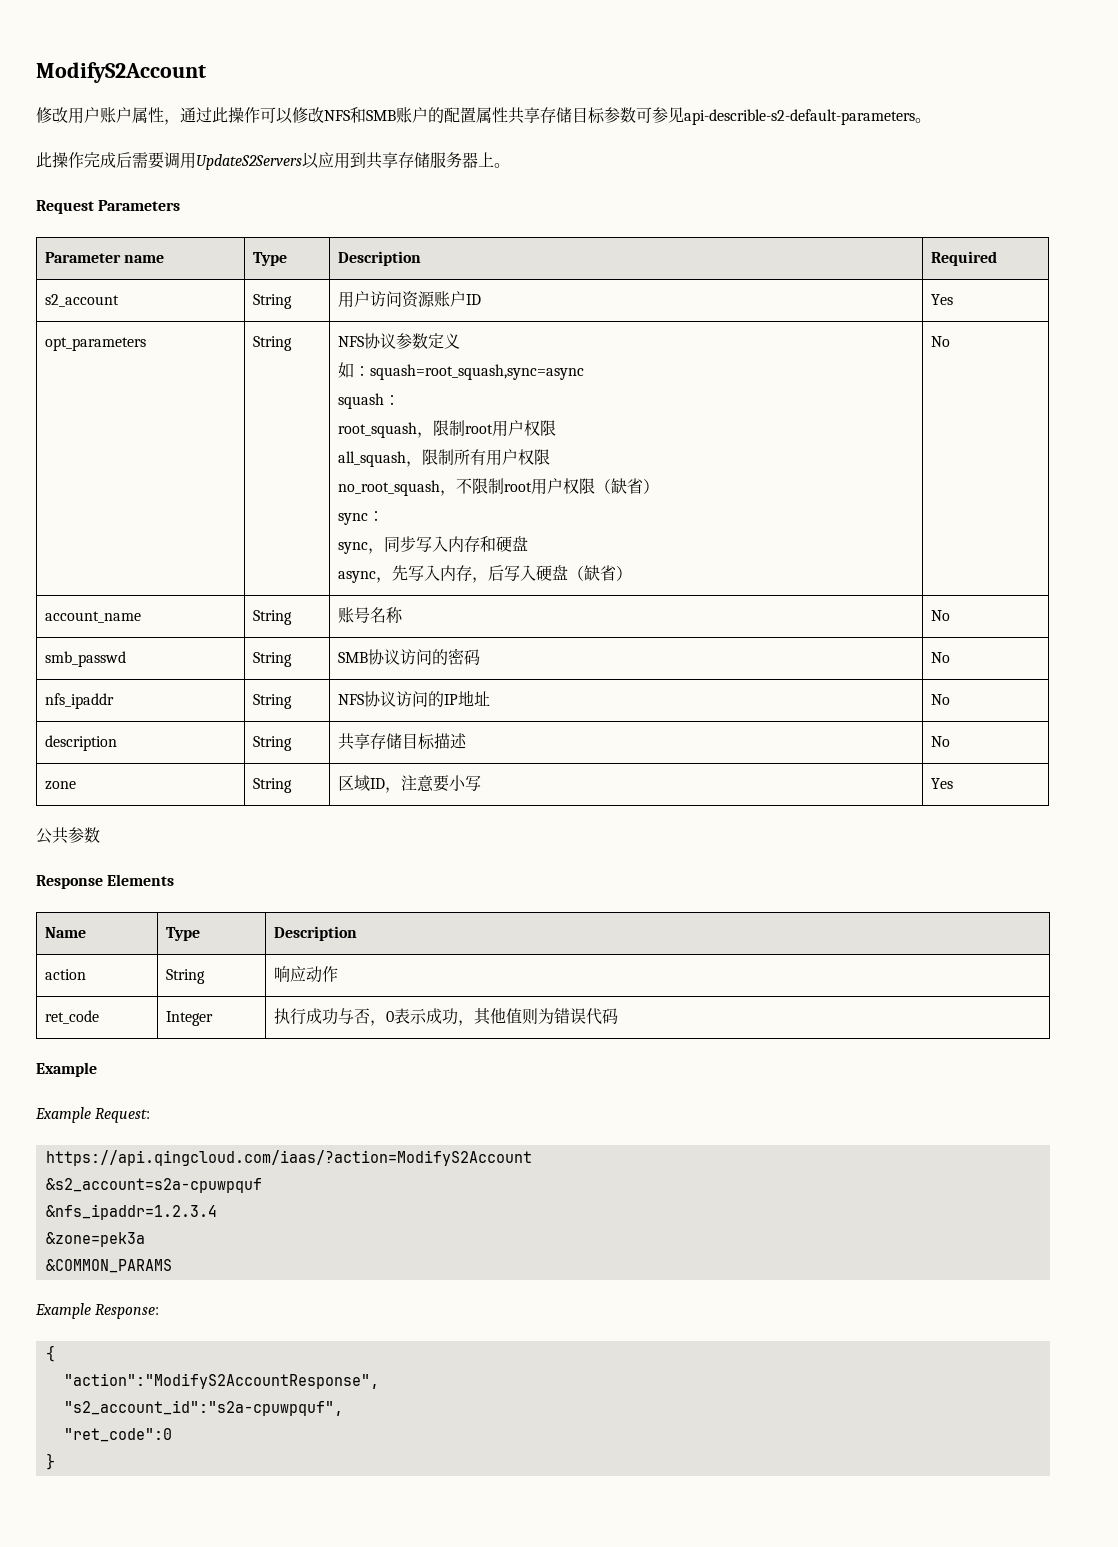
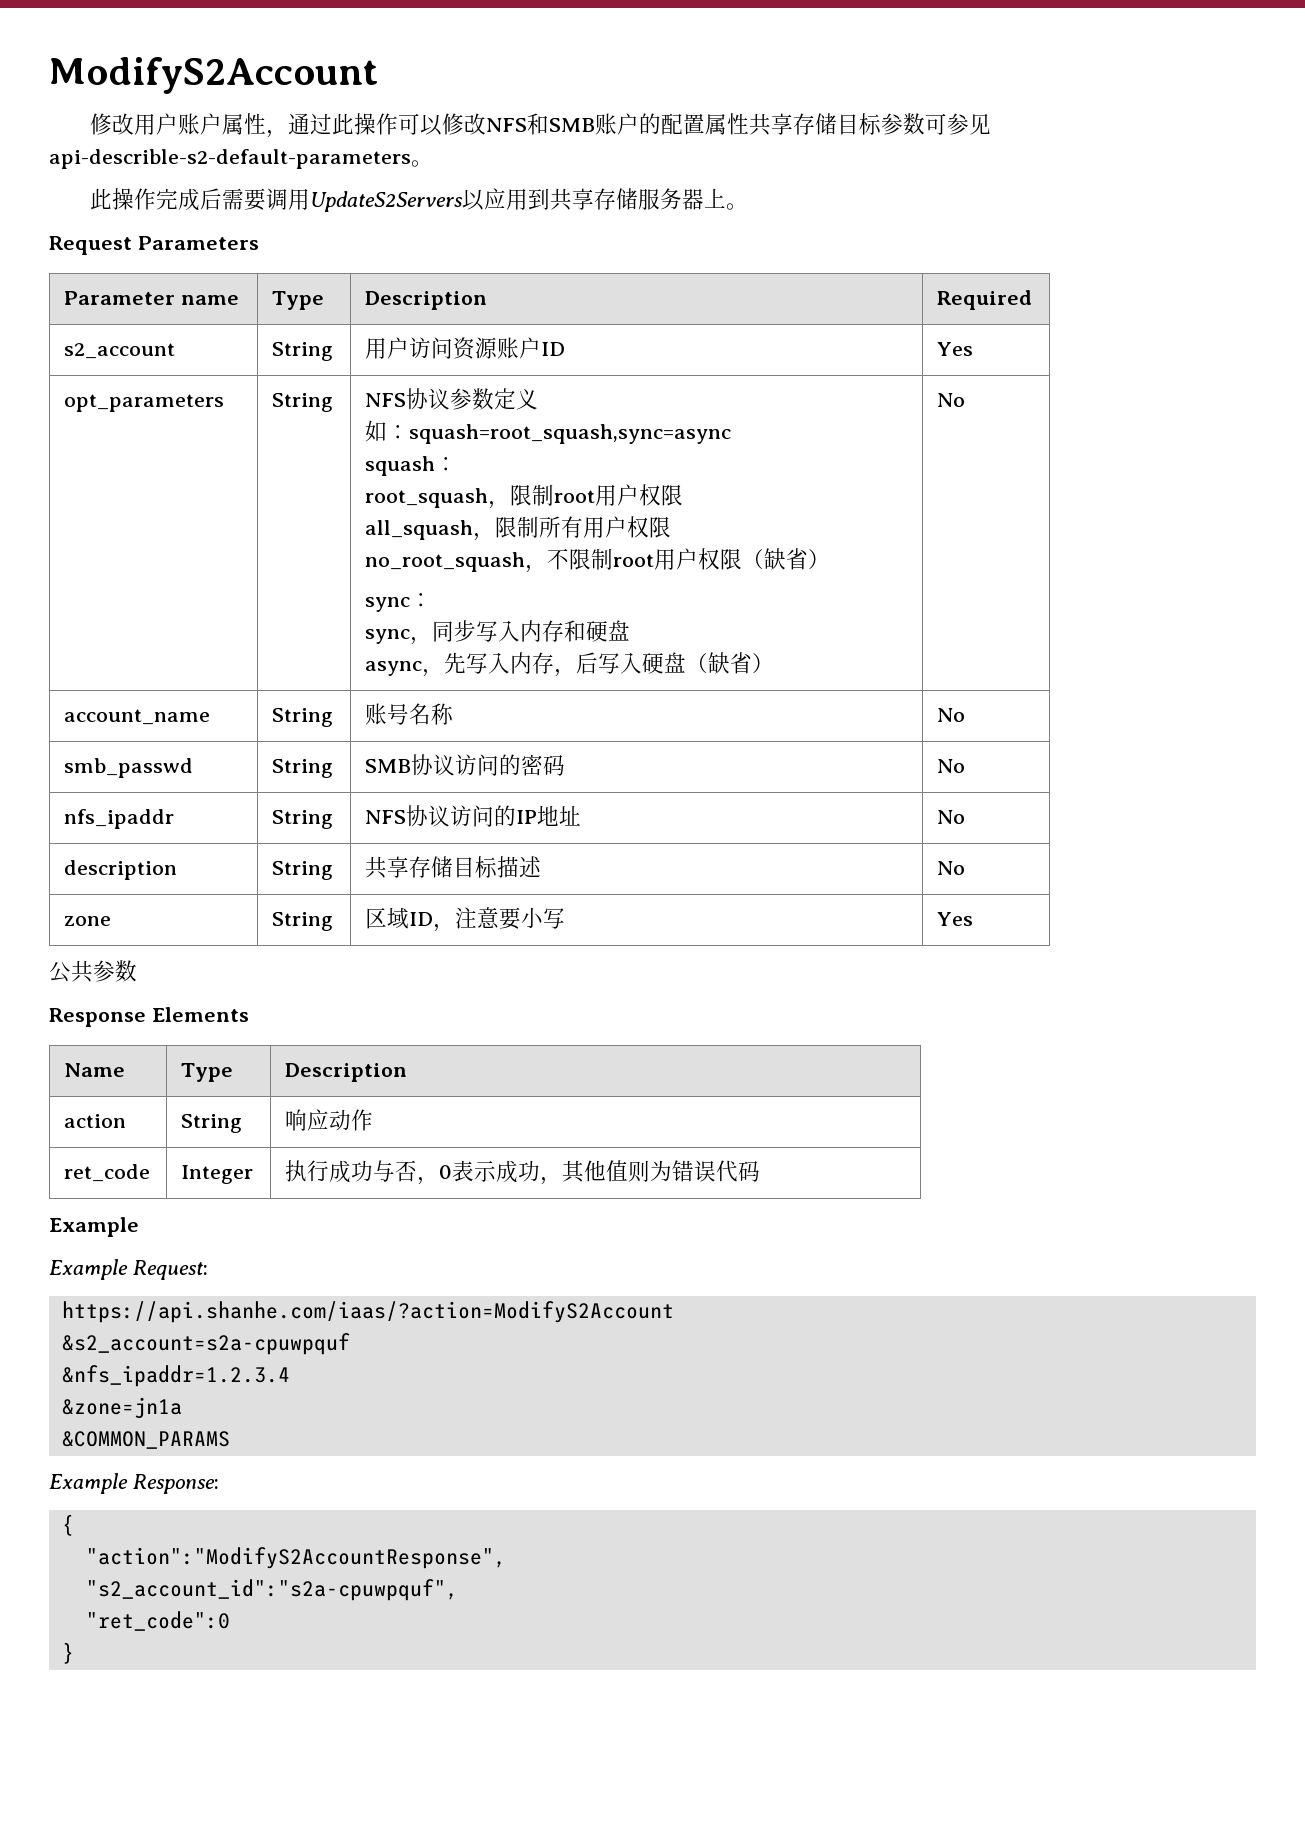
- https://api.qingcloud.com/iaas/?action=ModifyS2Account
+ https://api.shanhe.com/iaas/?action=ModifyS2Account
- &zone=pek3a
+ &zone=jn1a

